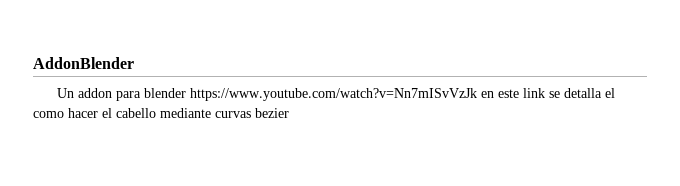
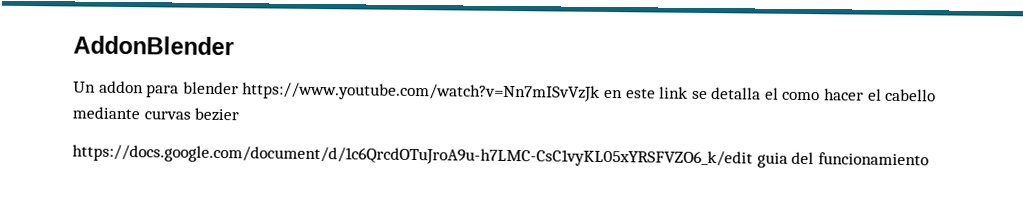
+ https://docs.google.com/document/d/1c6QrcdOTuJroA9u-h7LMC-CsC1vyKL05xYRSFVZO6_k/edit guia del funcionamiento

